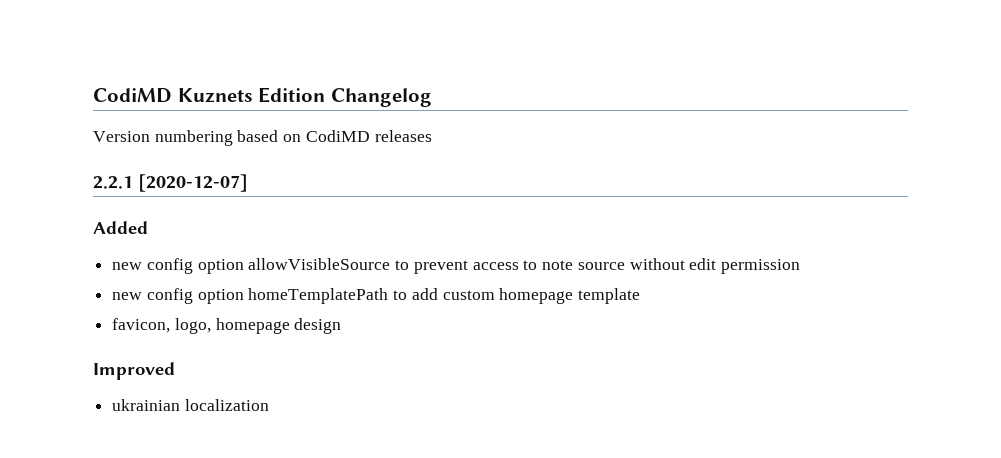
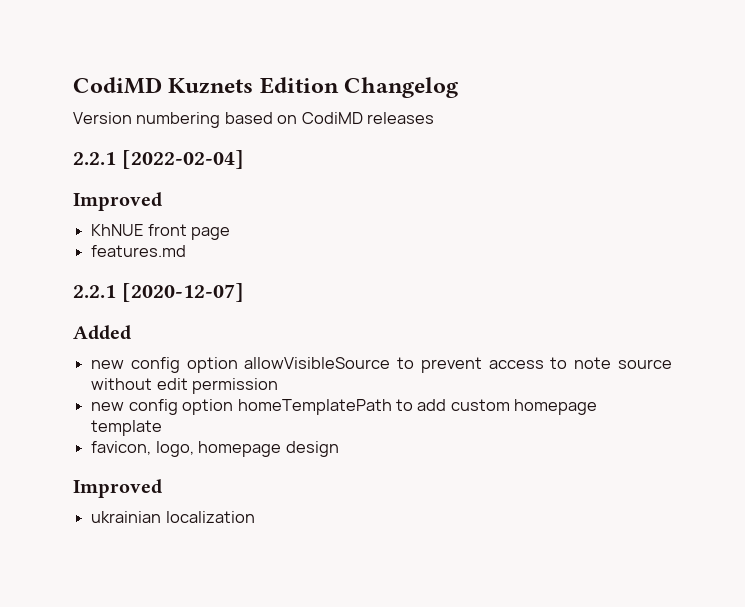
+ 2.2.1 [2022-02-04]
+ Improved
+ KhNUE front page
+ features.md

